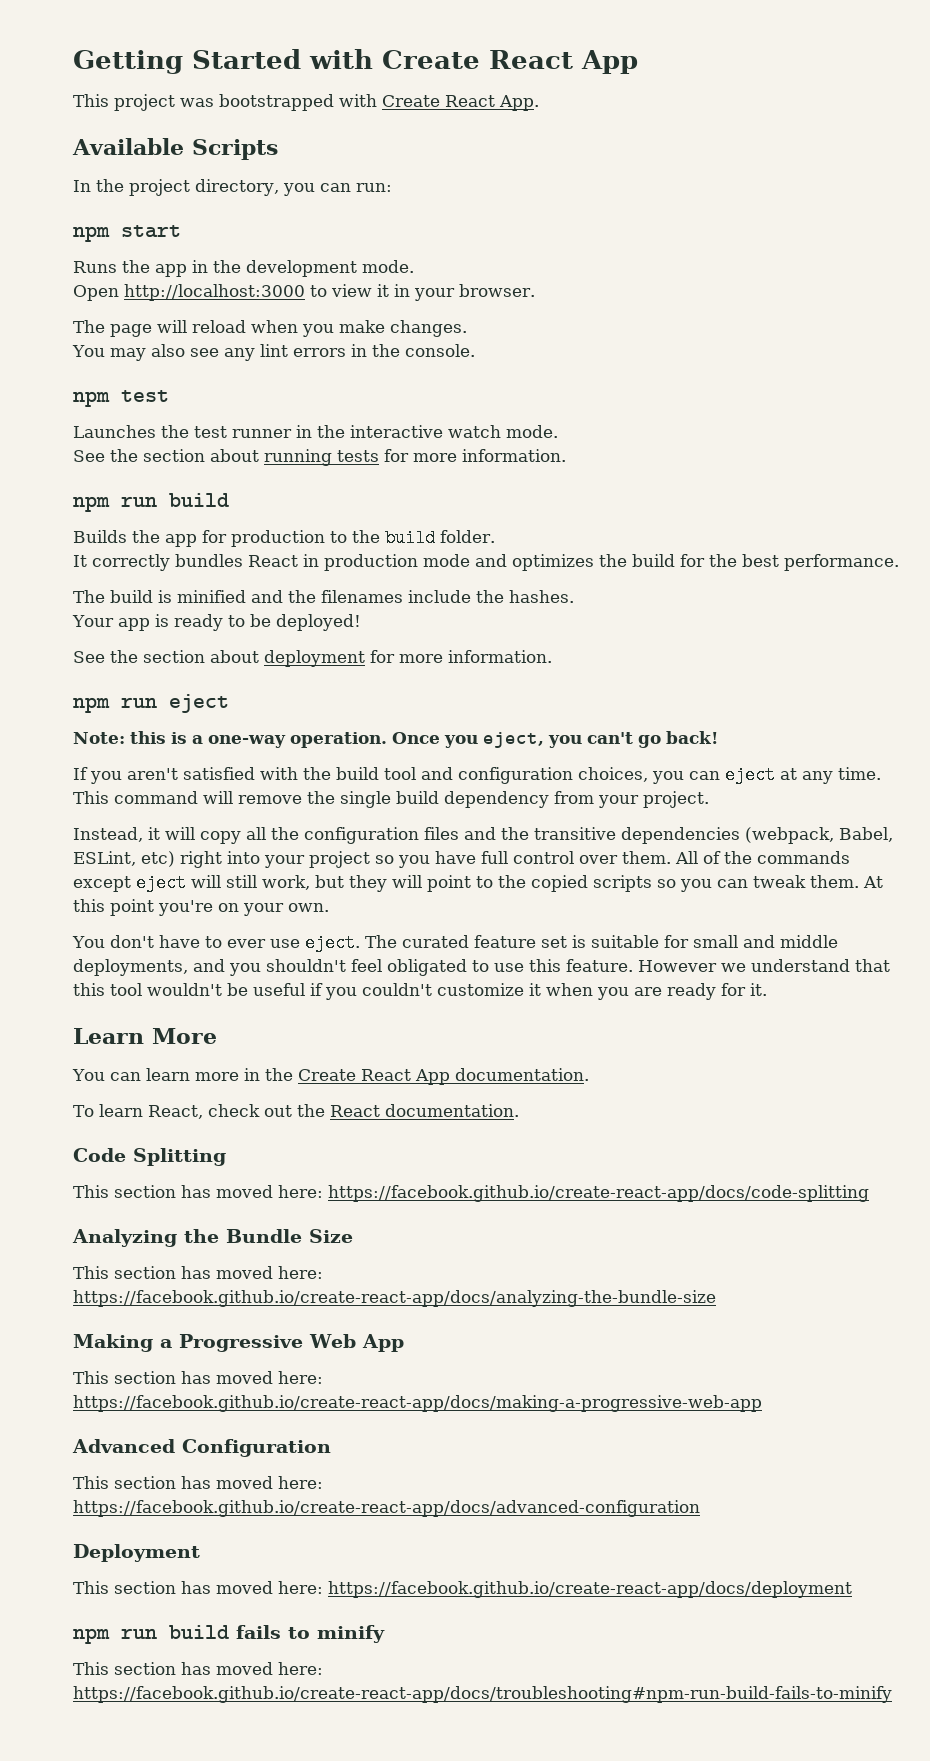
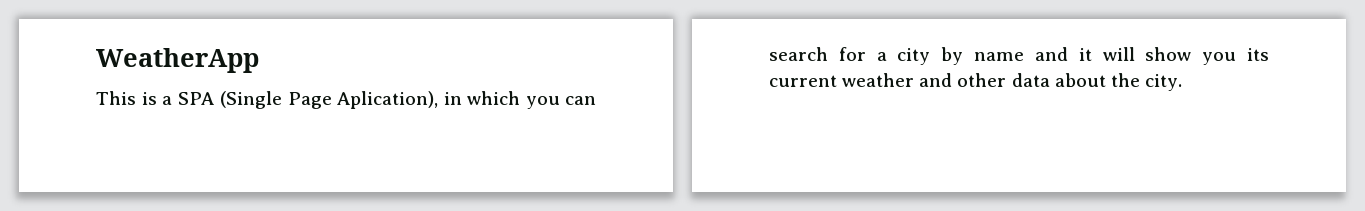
- Getting Started with Create React App
- This project was bootstrapped with Create React App.
- Available Scripts
- In the project directory, you can run:
- npm start
- Runs the app in the development mode.
- Open http://localhost:3000 to view it in your browser.
- The page will reload when you make changes.
- You may also see any lint errors in the console.
- npm test
- Launches the test runner in the interactive watch mode.
- See the section about running tests for more information.
- npm run build
- Builds the app for production to the build folder.
- It correctly bundles React in production mode and optimizes the build for the best performance.
- The build is minified and the filenames include the hashes.
- Your app is ready to be deployed!
- See the section about deployment for more information.
- npm run eject
- Note: this is a one-way operation. Once you eject, you can't go back!
- If you aren't satisfied with the build tool and configuration choices, you can eject at any time. This command will remove the single build dependency from your project.
- Instead, it will copy all the configuration files and the transitive dependencies (webpack, Babel, ESLint, etc) right into your project so you have full control over them. All of the commands except eject will still work, but they will point to the copied scripts so you can tweak them. At this point you're on your own.
- You don't have to ever use eject. The curated feature set is suitable for small and middle deployments, and you shouldn't feel obligated to use this feature. However we understand that this tool wouldn't be useful if you couldn't customize it when you are ready for it.
- Learn More
- You can learn more in the Create React App documentation.
- To learn React, check out the React documentation.
- Code Splitting
- This section has moved here: https://facebook.github.io/create-react-app/docs/code-splitting
- Analyzing the Bundle Size
- This section has moved here: https://facebook.github.io/create-react-app/docs/analyzing-the-bundle-size
- Making a Progressive Web App
- This section has moved here: https://facebook.github.io/create-react-app/docs/making-a-progressive-web-app
- Advanced Configuration
- This section has moved here: https://facebook.github.io/create-react-app/docs/advanced-configuration
- Deployment
- This section has moved here: https://facebook.github.io/create-react-app/docs/deployment
- npm run build fails to minify
- This section has moved here: https://facebook.github.io/create-react-app/docs/troubleshooting#npm-run-build-fails-to-minify
+ WeatherApp
+ This is a SPA (Single Page Aplication), in which you can search for a city by name and it will show you its current weather and other data about the city.

